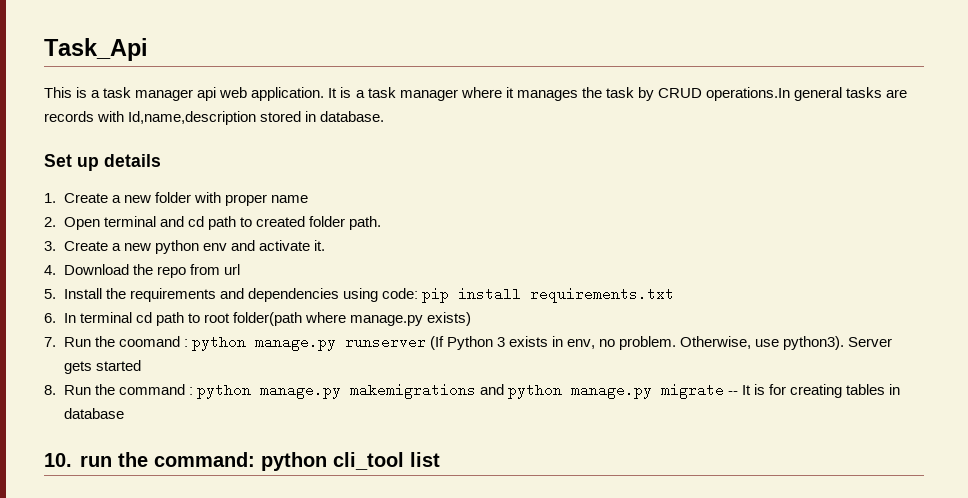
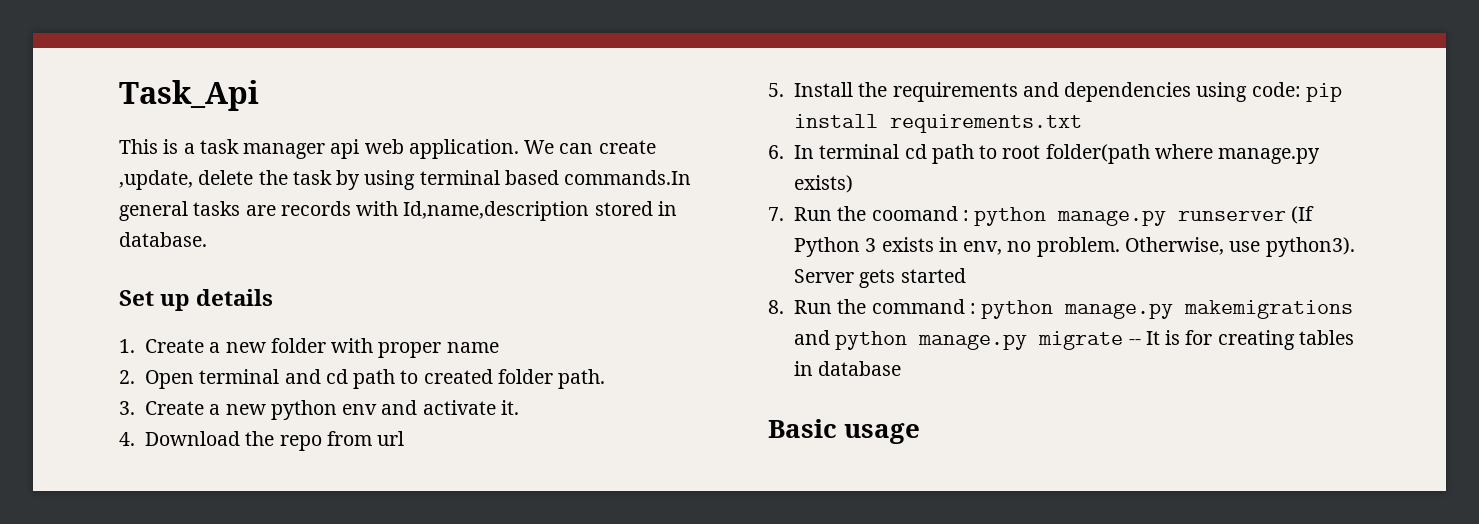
- It is a task manager where it manages the task by CRUD operations.In general tasks are records with Id,name,description stored in database.
+ We can create ,update, delete the task by using terminal based commands.In general tasks are records with Id,name,description stored in database.
- 10. run the command: python cli_tool list
+ Basic usage

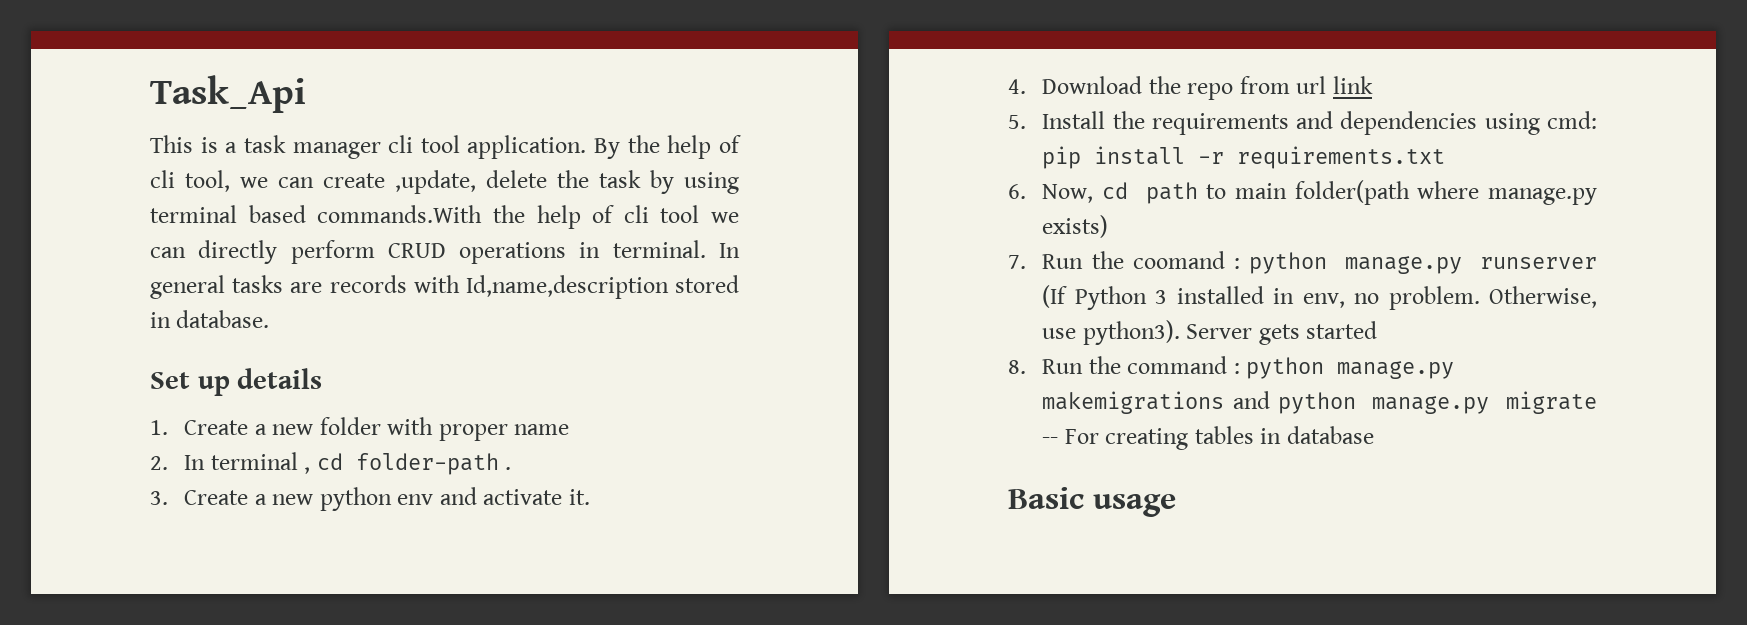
- This is a task manager api web application. We can create ,update, delete the task by using terminal based commands.In general tasks are records with Id,name,description stored in database.
+ This is a task manager cli tool application. By the help of cli tool, we can create ,update, delete the task by using terminal based commands.With the help of cli tool we can directly perform CRUD operations in terminal. In general tasks are records with Id,name,description stored in database.
- 2. Open terminal and cd path to created folder path.
+ 2. In terminal , cd folder-path .
- 4. Download the repo from url
+ 4. Download the repo from url link
- 5. Install the requirements and dependencies using code: pip install requirements.txt
+ 5. Install the requirements and dependencies using cmd: pip install -r requirements.txt
- 6. In terminal cd path to root folder(path where manage.py exists)
+ 6. Now, cd path to main folder(path where manage.py exists)
- 7. Run the coomand : python manage.py runserver (If Python 3 exists in env, no problem.
+ 7. Run the coomand : python manage.py runserver (If Python 3 installed in env, no problem.
- 8. Run the command : python manage.py makemigrations and python manage.py migrate -- It is for creating tables in database
+ 8. Run the command : python manage.py makemigrations and python manage.py migrate -- For creating tables in database

